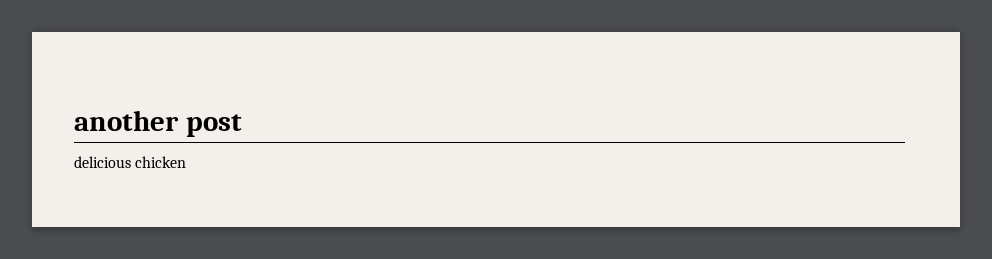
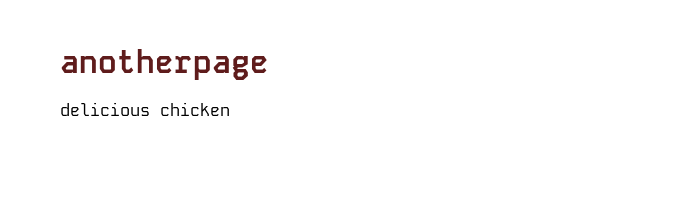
- another post
+ anotherpage

